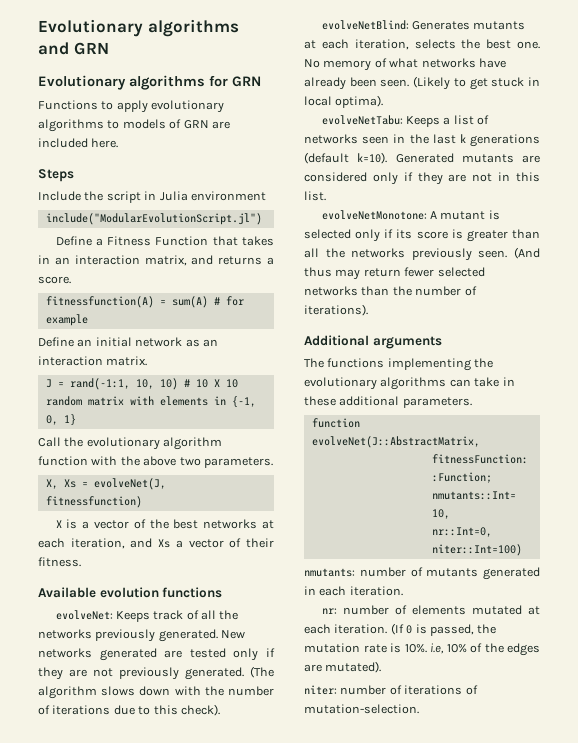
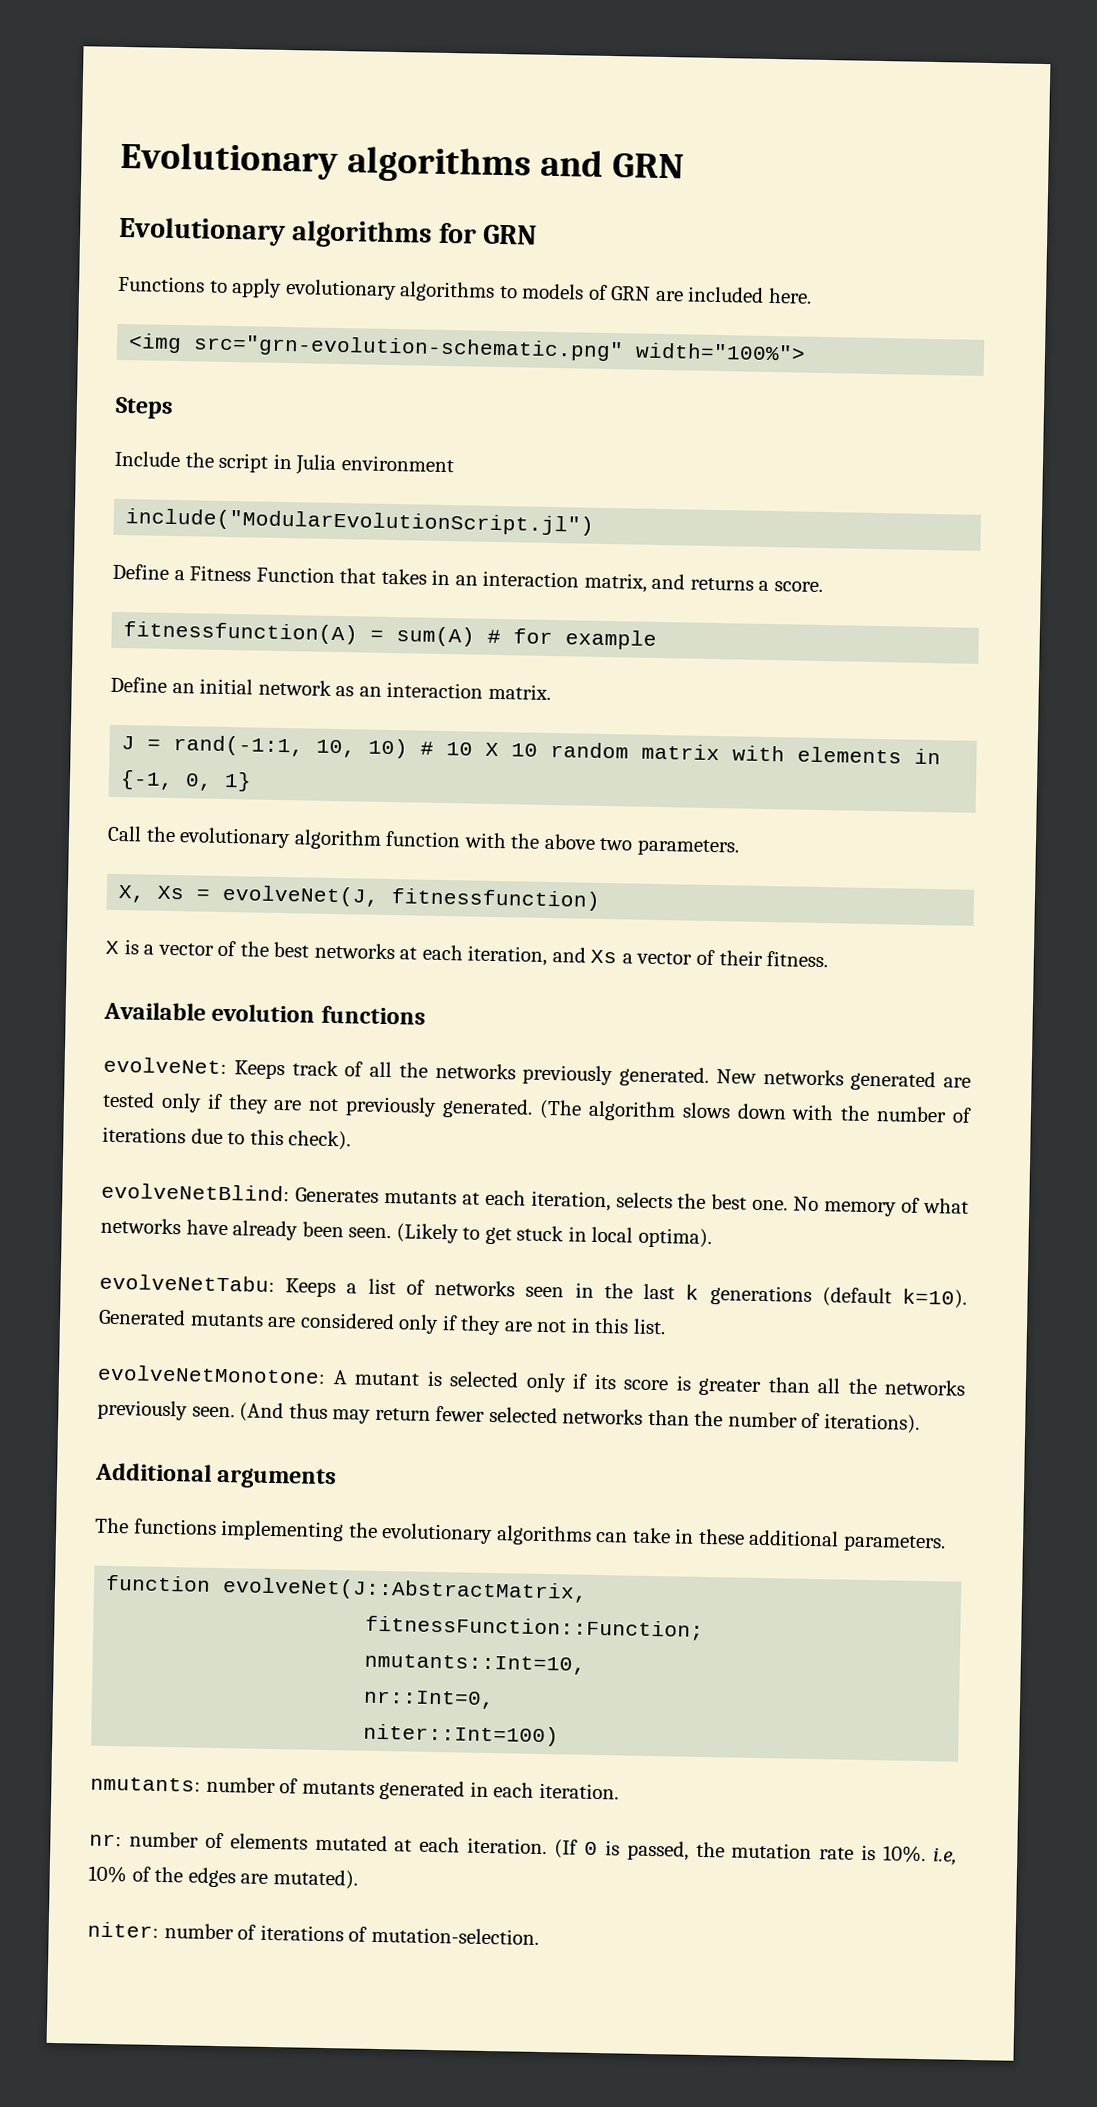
+ <img src="grn-evolution-schematic.png" width="100%">

